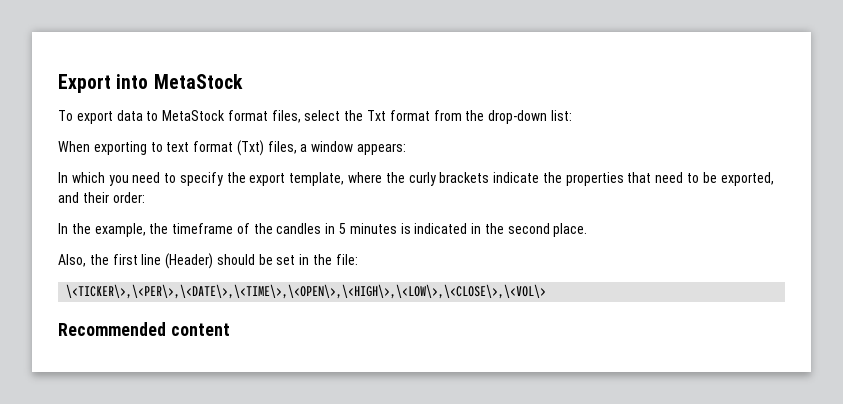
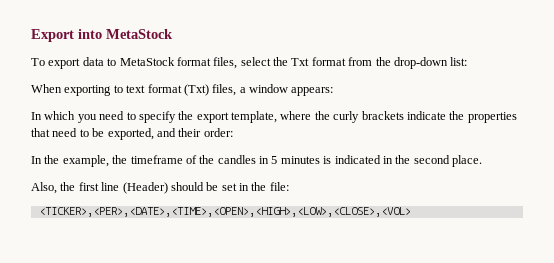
- \<TICKER\>,\<PER\>,\<DATE\>,\<TIME\>,\<OPEN\>,\<HIGH\>,\<LOW\>,\<CLOSE\>,\<VOL\>
- Recommended content
+ <TICKER>,<PER>,<DATE>,<TIME>,<OPEN>,<HIGH>,<LOW>,<CLOSE>,<VOL>

